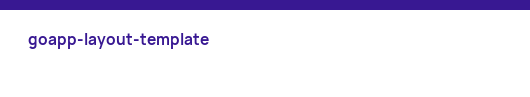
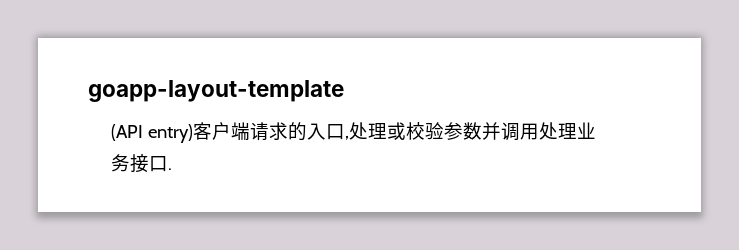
+ (API entry)客户端请求的入口,处理或校验参数并调用处理业务接口.

